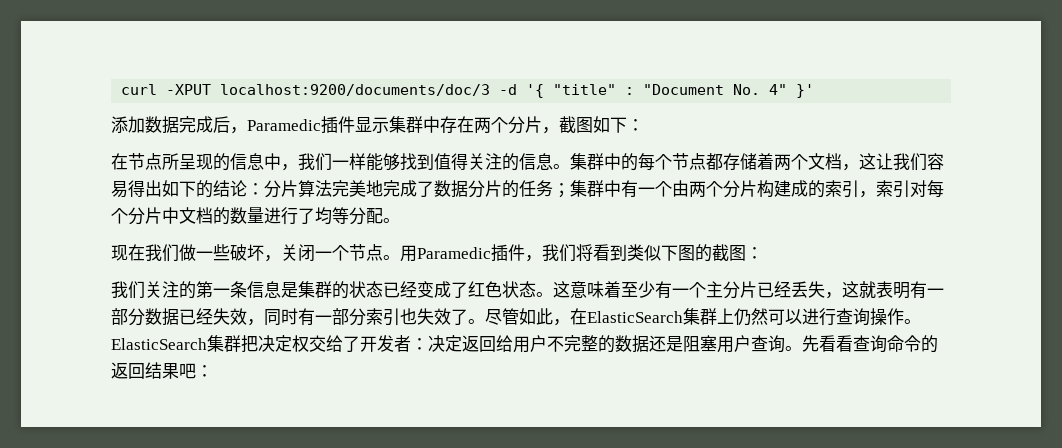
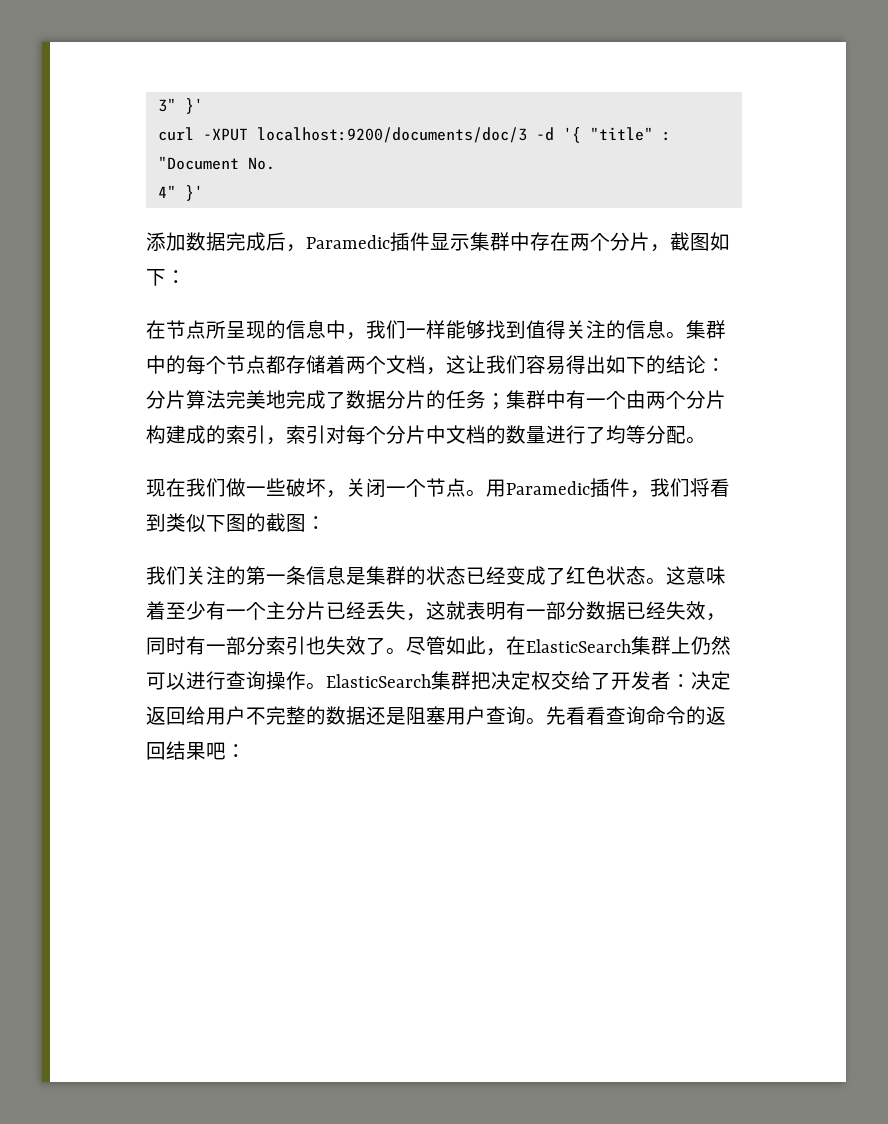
+ 3" }'
- curl -XPUT localhost:9200/documents/doc/3 -d '{ "title" : "Document No. 4" }'
+ curl -XPUT localhost:9200/documents/doc/3 -d '{ "title" : "Document No.
+ 4" }'

